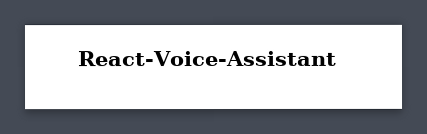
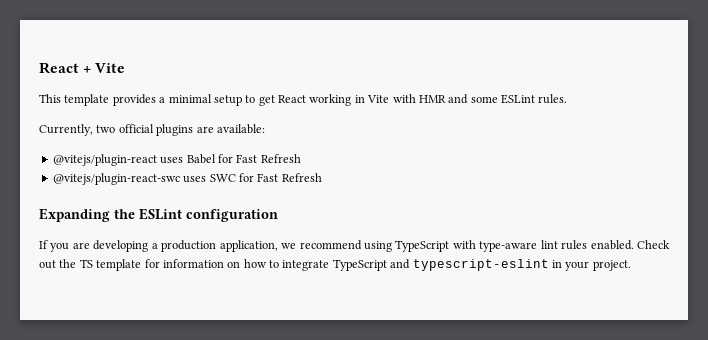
- React-Voice-Assistant
+ React + Vite
+ This template provides a minimal setup to get React working in Vite with HMR and some ESLint rules.
+ Currently, two official plugins are available:
+ @vitejs/plugin-react uses Babel for Fast Refresh
+ @vitejs/plugin-react-swc uses SWC for Fast Refresh
+ Expanding the ESLint configuration
+ If you are developing a production application, we recommend using TypeScript with type-aware lint rules enabled. Check out the TS template for information on how to integrate TypeScript and typescript-eslint in your project.

